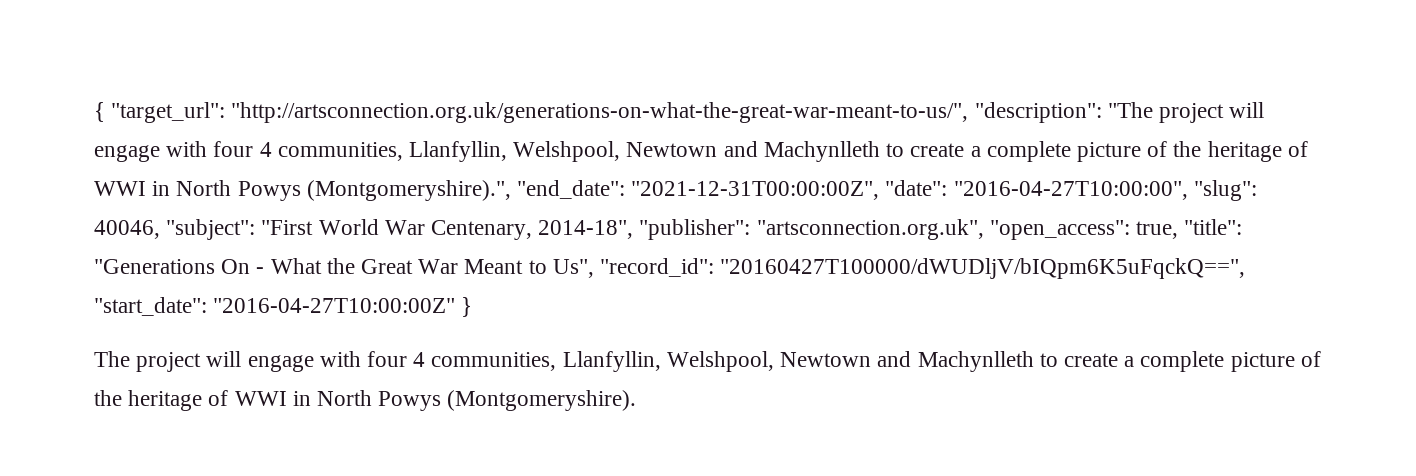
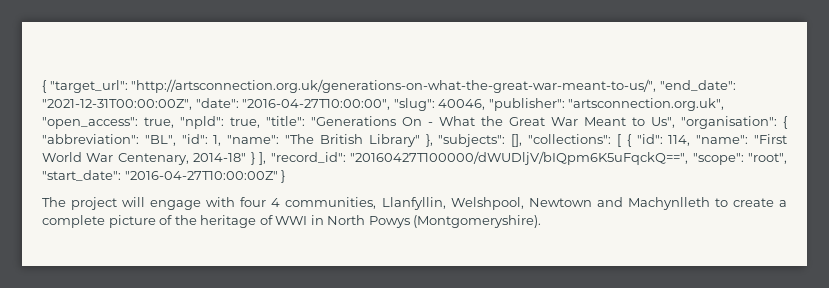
- { "target_url": "http://artsconnection.org.uk/generations-on-what-the-great-war-meant-to-us/", "description": "The project will engage with four 4 communities, Llanfyllin, Welshpool, Newtown and Machynlleth to create a complete picture of the heritage of WWI in North Powys (Montgomeryshire).", "end_date": "2021-12-31T00:00:00Z", "date": "2016-04-27T10:00:00", "slug": 40046, "subject": "First World War Centenary, 2014-18", "publisher": "artsconnection.org.uk", "open_access": true, "title": "Generations On - What the Great War Meant to Us", "record_id": "20160427T100000/dWUDljV/bIQpm6K5uFqckQ==", "start_date": "2016-04-27T10:00:00Z" }
+ { "target_url": "http://artsconnection.org.uk/generations-on-what-the-great-war-meant-to-us/", "end_date": "2021-12-31T00:00:00Z", "date": "2016-04-27T10:00:00", "slug": 40046, "publisher": "artsconnection.org.uk", "open_access": true, "npld": true, "title": "Generations On - What the Great War Meant to Us", "organisation": { "abbreviation": "BL", "id": 1, "name": "The British Library" }, "subjects": [], "collections": [ { "id": 114, "name": "First World War Centenary, 2014-18" } ], "record_id": "20160427T100000/dWUDljV/bIQpm6K5uFqckQ==", "scope": "root", "start_date": "2016-04-27T10:00:00Z" }

